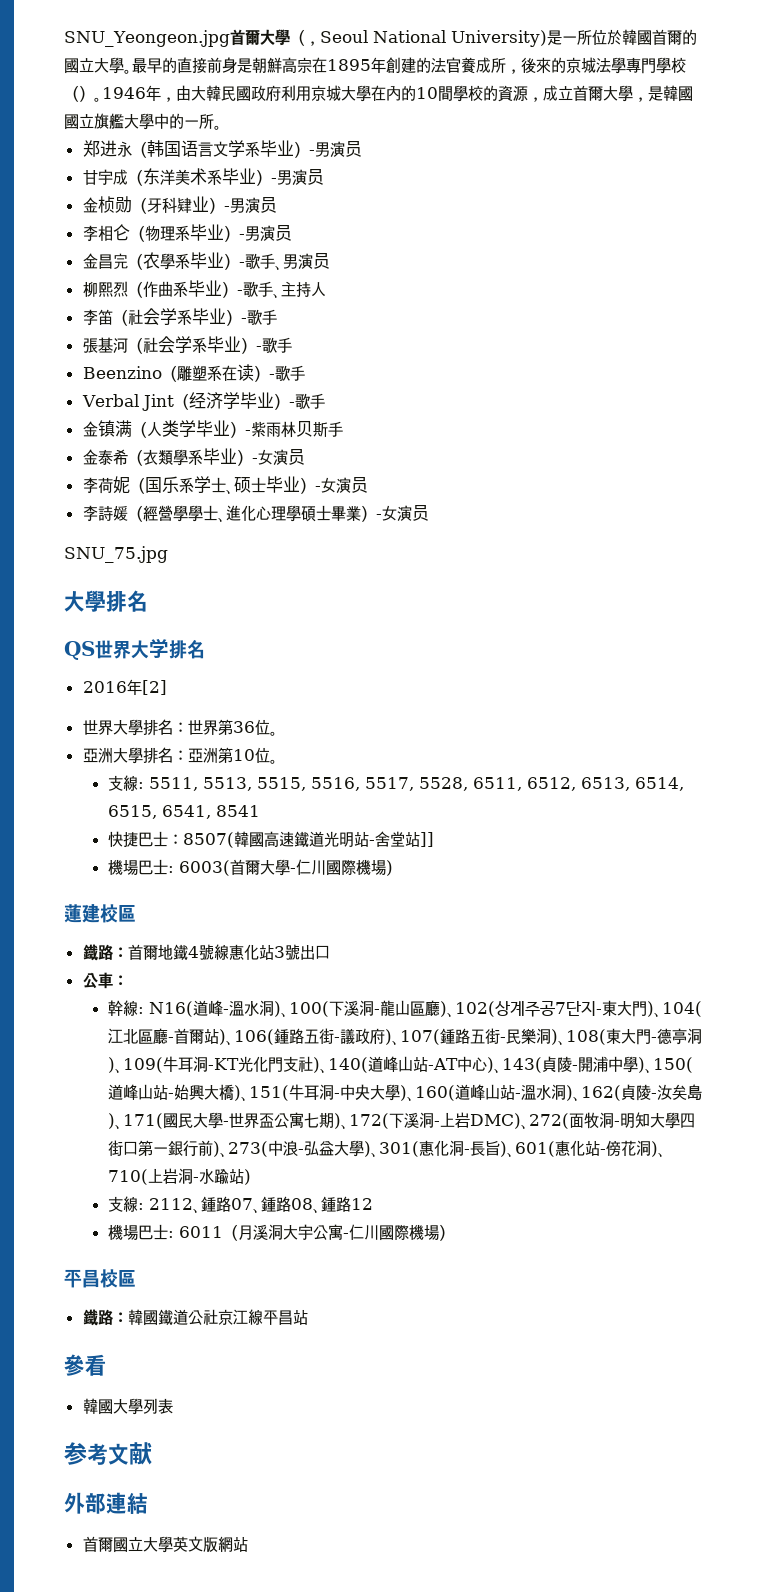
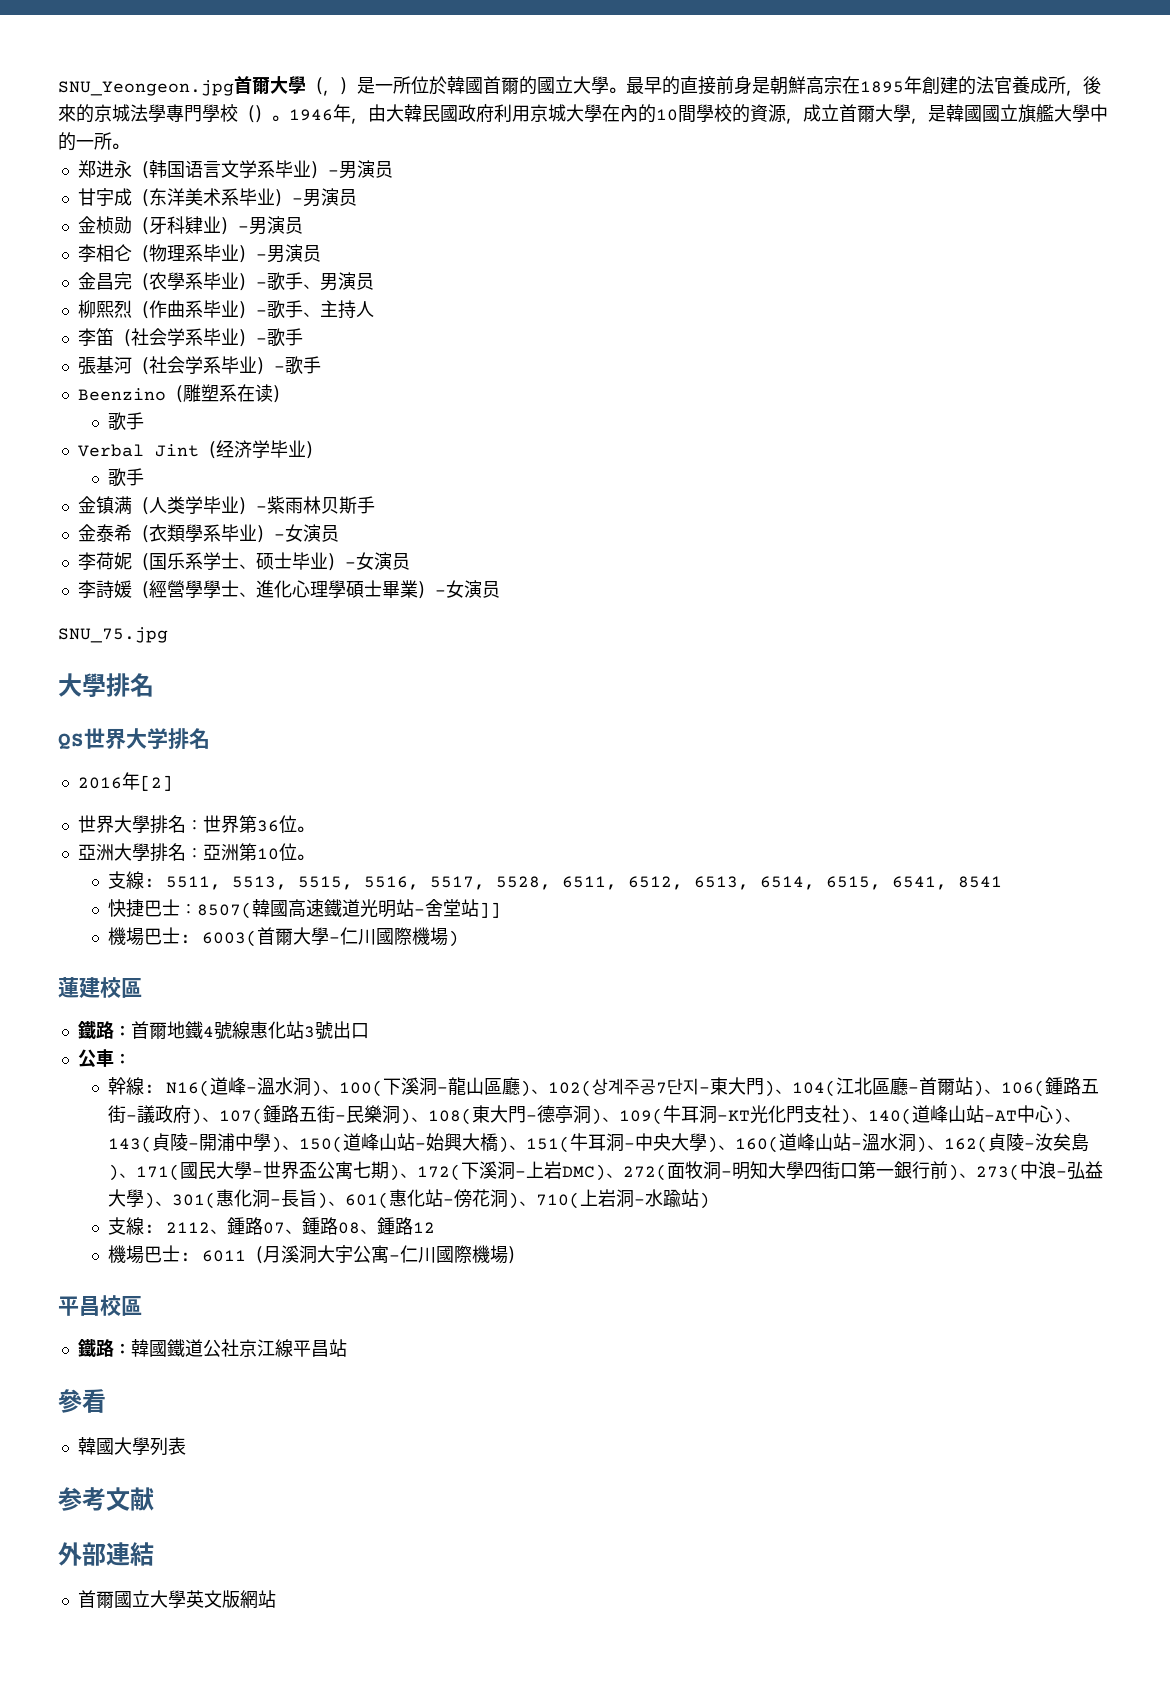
- SNU_Yeongeon.jpg首爾大學（，Seoul National University)是一所位於韓國首爾的國立大學。
+ SNU_Yeongeon.jpg首爾大學（，）是一所位於韓國首爾的國立大學。
- Beenzino（雕塑系在读）-歌手
+ Beenzino（雕塑系在读）
+ 歌手
- Verbal Jint（经济学毕业）-歌手
+ Verbal Jint（经济学毕业）
+ 歌手

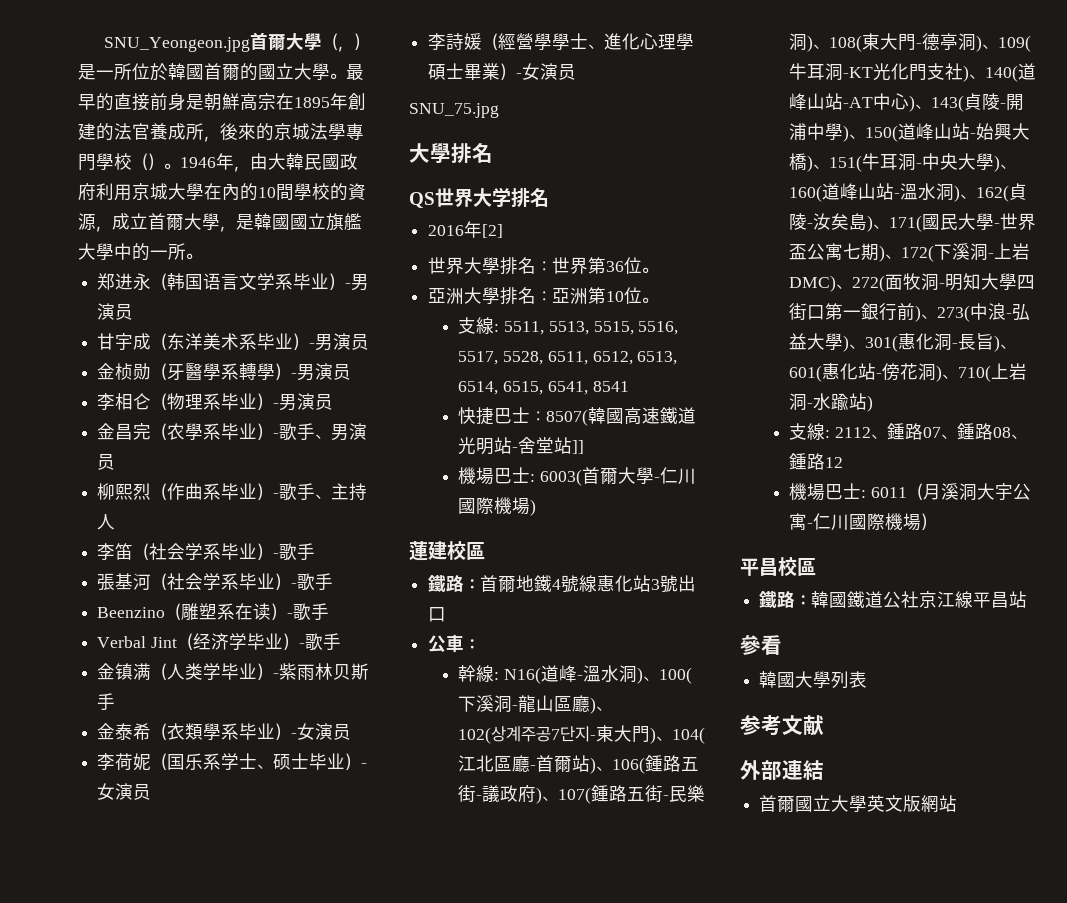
- 金桢勋（牙科肄业）-男演员
+ 金桢勋（牙醫學系轉學）-男演员
- Beenzino（雕塑系在读）
- 歌手
+ Beenzino（雕塑系在读）-歌手
- Verbal Jint（经济学毕业）
- 歌手
+ Verbal Jint（经济学毕业）-歌手

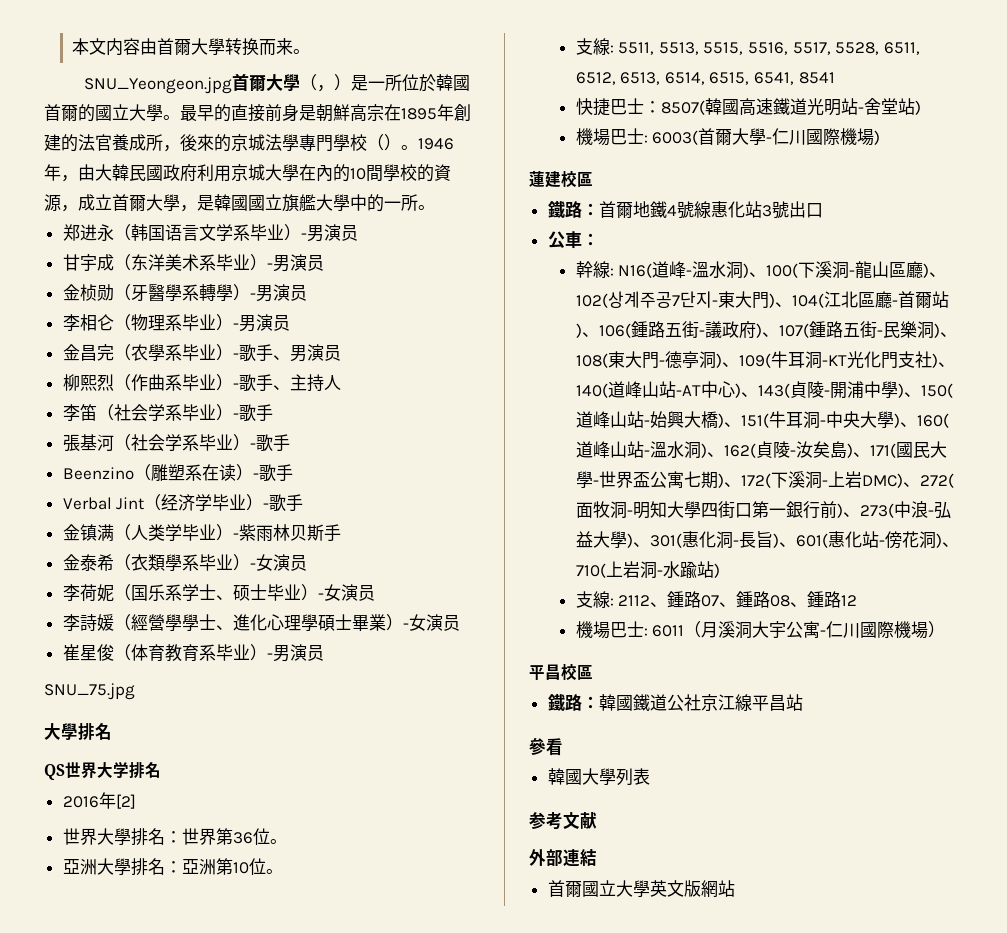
+ 本文内容由首爾大學转换而来。
+ 崔星俊（体育教育系毕业）-男演员
- 快捷巴士：8507(韓國高速鐵道光明站-舍堂站]]
+ 快捷巴士：8507(韓國高速鐵道光明站-舍堂站)

